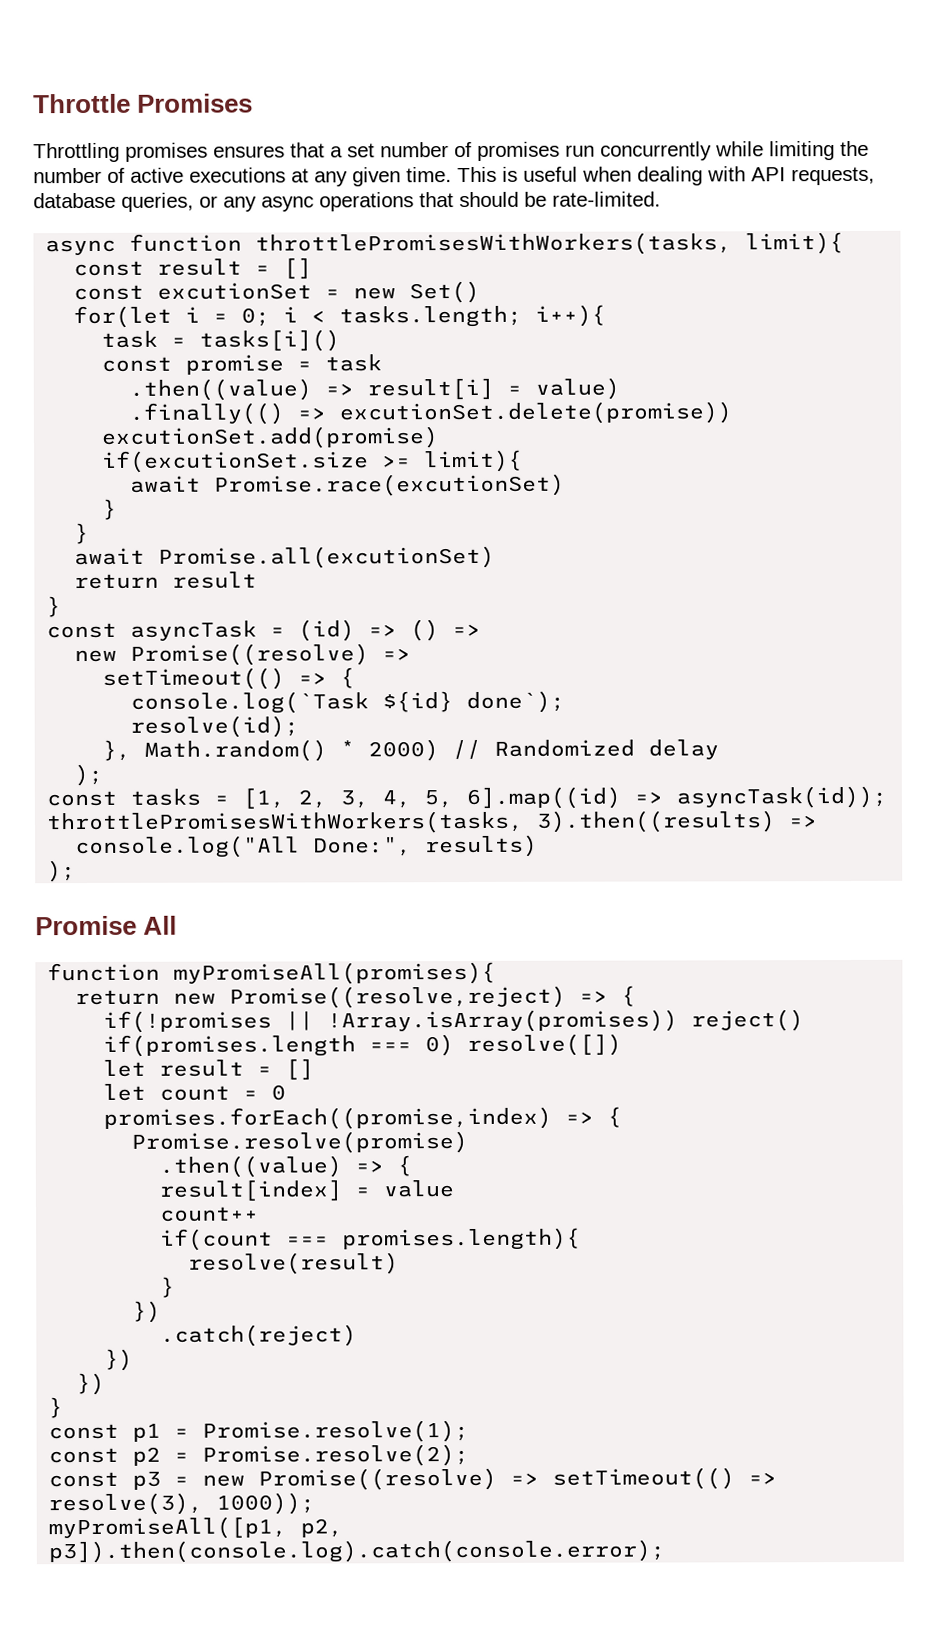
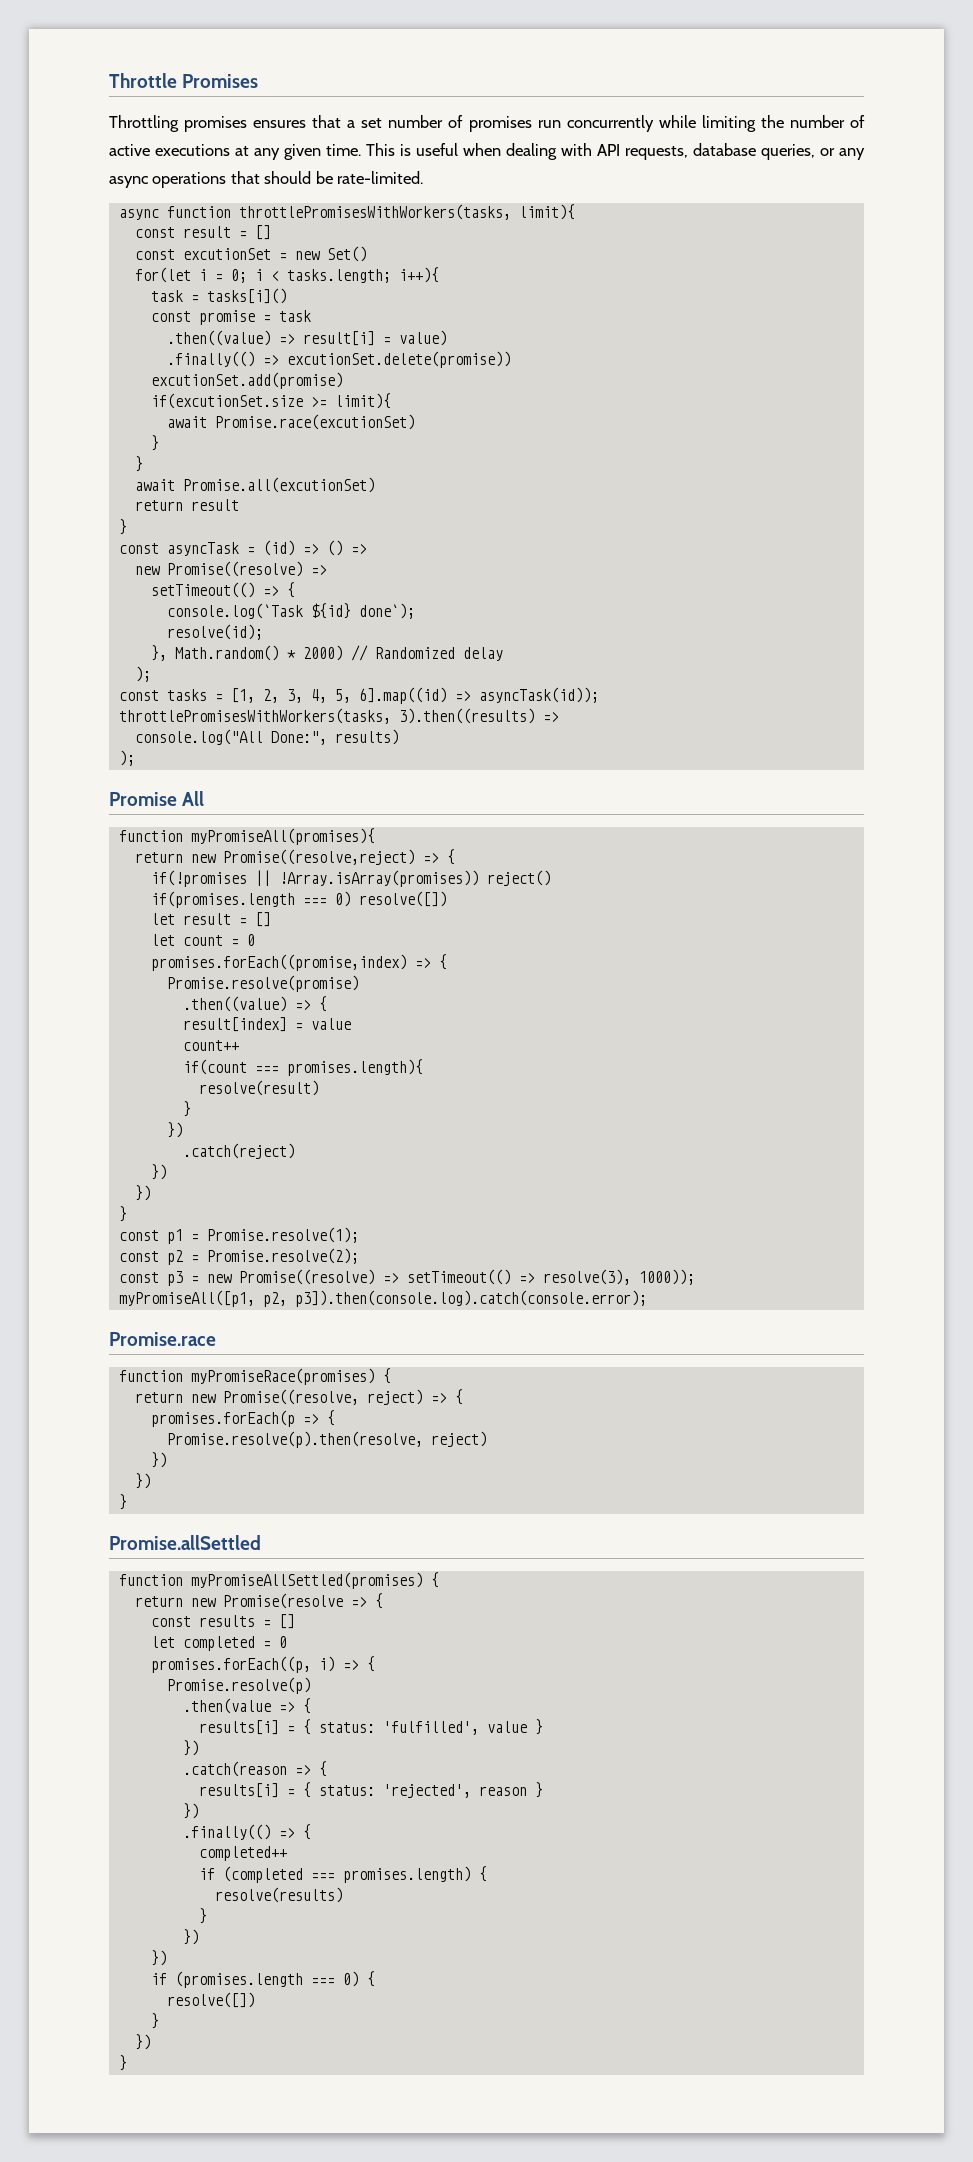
+ Promise.race
+ function myPromiseRace(promises) {
+ return new Promise((resolve, reject) => {
+ promises.forEach(p => {
+ Promise.resolve(p).then(resolve, reject)
+ })
+ })
+ }
+ Promise.allSettled
+ function myPromiseAllSettled(promises) {
+ return new Promise(resolve => {
+ const results = []
+ let completed = 0
+ promises.forEach((p, i) => {
+ Promise.resolve(p)
+ .then(value => {
+ results[i] = { status: 'fulfilled', value }
+ })
+ .catch(reason => {
+ results[i] = { status: 'rejected', reason }
+ })
+ .finally(() => {
+ completed++
+ if (completed === promises.length) {
+ resolve(results)
+ }
+ })
+ })
+ if (promises.length === 0) {
+ resolve([])
+ }
+ })
+ }

